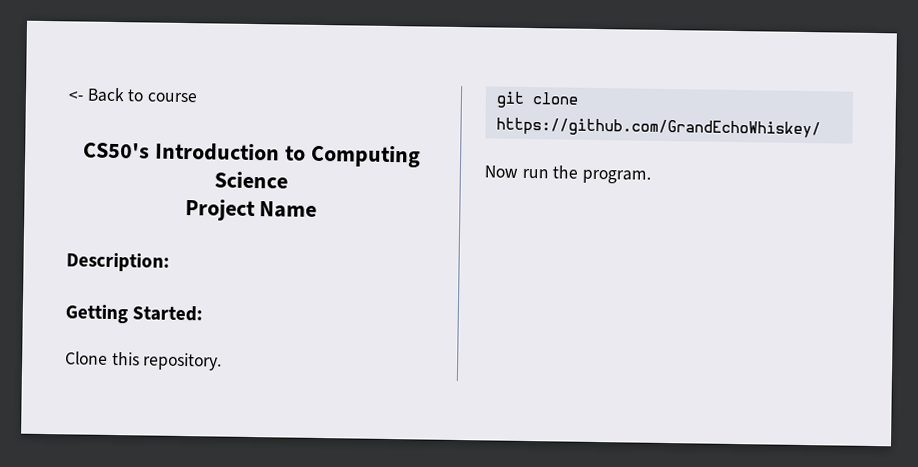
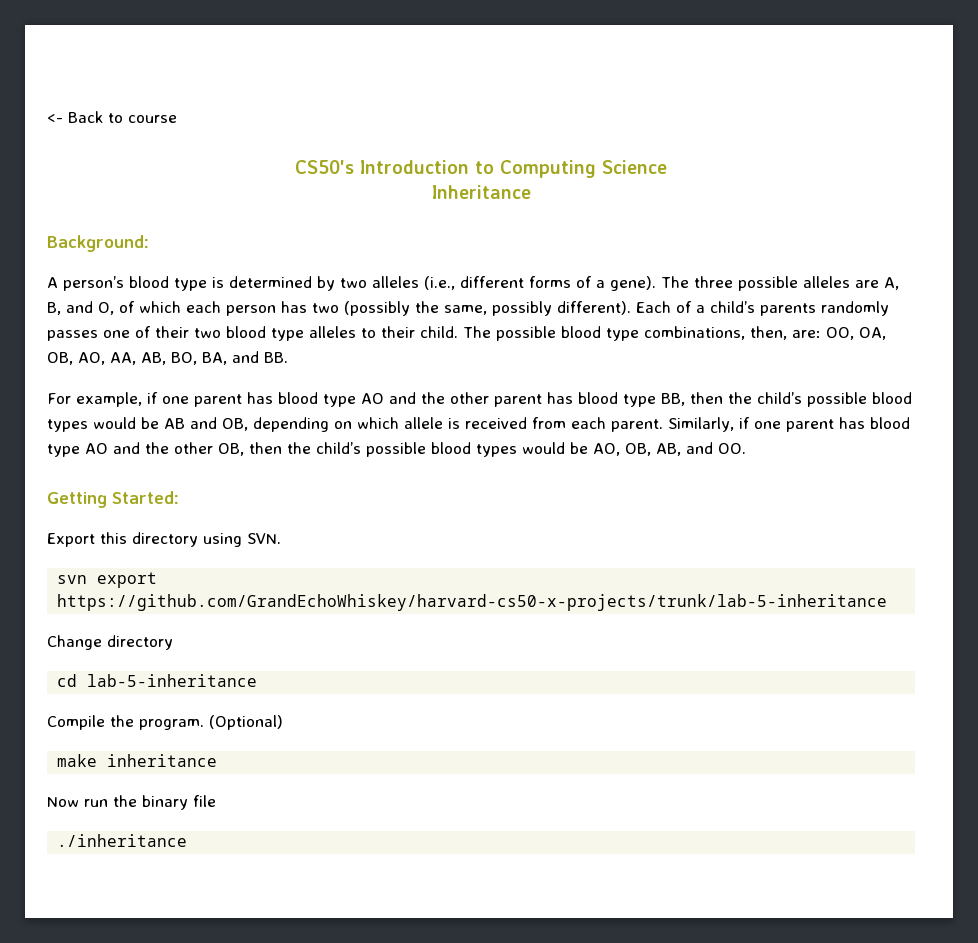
- Project Name
- Description:
+ Inheritance
+ Background:
+ A person’s blood type is determined by two alleles (i.e., different forms of a gene). The three possible alleles are A, B, and O, of which each person has two (possibly the same, possibly different). Each of a child’s parents randomly passes one of their two blood type alleles to their child. The possible blood type combinations, then, are: OO, OA, OB, AO, AA, AB, BO, BA, and BB.
+ For example, if one parent has blood type AO and the other parent has blood type BB, then the child’s possible blood types would be AB and OB, depending on which allele is received from each parent. Similarly, if one parent has blood type AO and the other OB, then the child’s possible blood types would be AO, OB, AB, and OO.
  Getting Started:
- Clone this repository.
- git clone https://github.com/GrandEchoWhiskey/
+ Export this directory using SVN.
+ svn export https://github.com/GrandEchoWhiskey/harvard-cs50-x-projects/trunk/lab-5-inheritance
+ Change directory
+ cd lab-5-inheritance
+ Compile the program. (Optional)
+ make inheritance
- Now run the program.
+ Now run the binary file
+ ./inheritance

